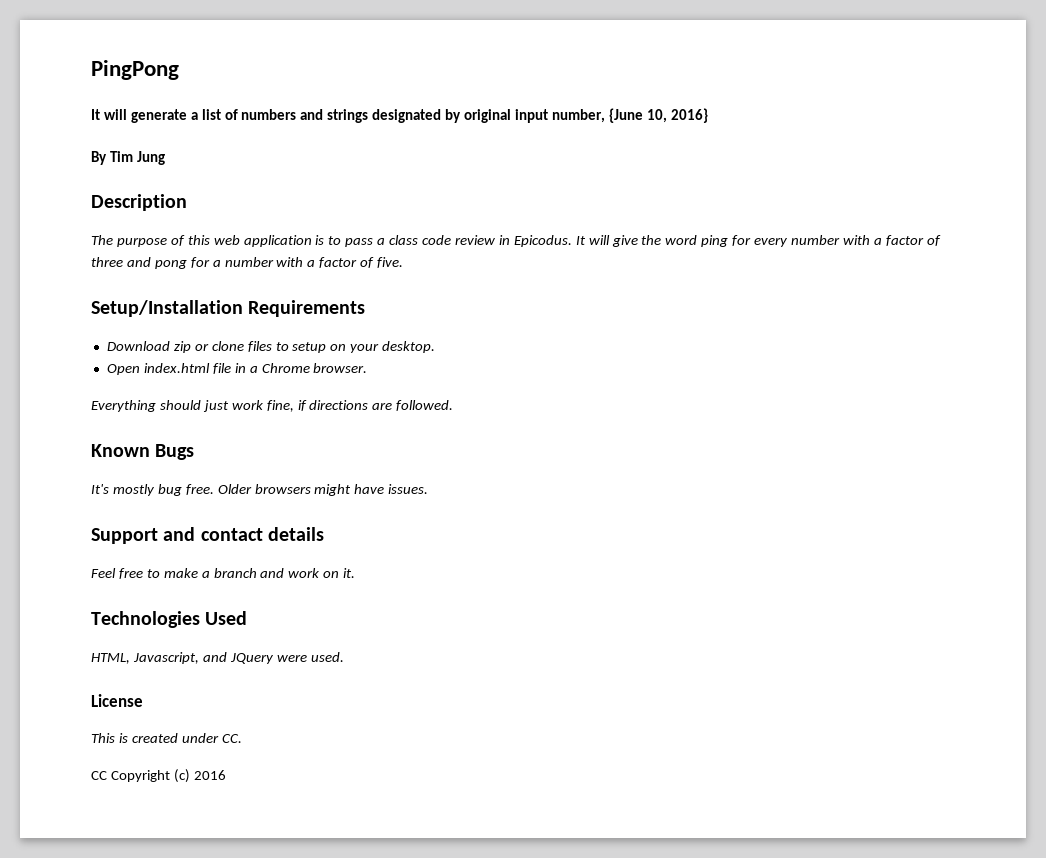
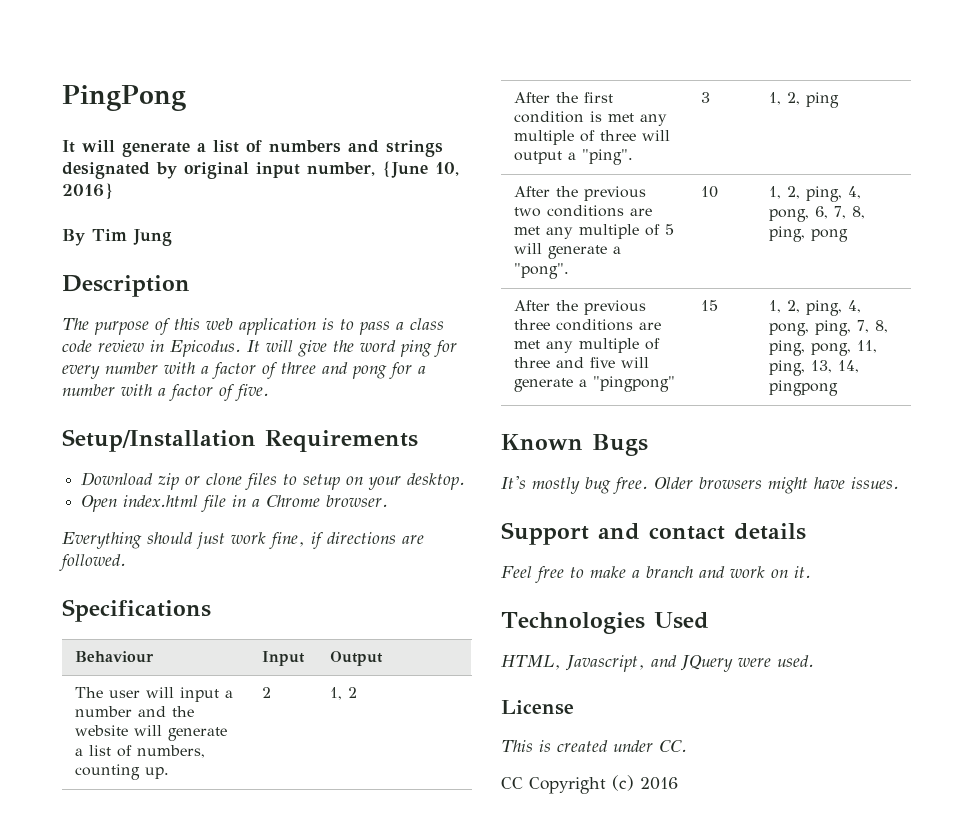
+ Specifications
+ Behaviour | Input | Output
+ The user will input a number and the website will generate a list of numbers, counting up. | 2 | 1, 2
+ After the first condition is met any multiple of three will output a "ping". | 3 | 1, 2, ping
+ After the previous two conditions are met any multiple of 5 will generate a "pong". | 10 | 1, 2, ping, 4, pong, 6, 7, 8, ping, pong
+ After the previous three conditions are met any multiple of three and five will generate a "pingpong" | 15 | 1, 2, ping, 4, pong, ping, 7, 8, ping, pong, 11, ping, 13, 14, pingpong

